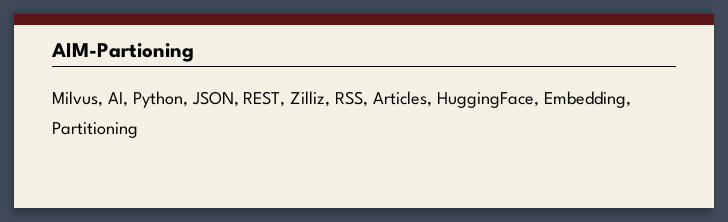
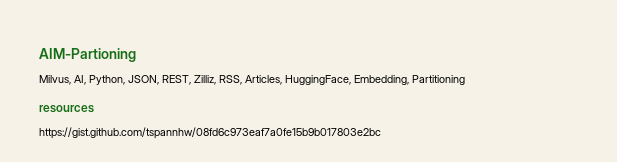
+ resources
+ https://gist.github.com/tspannhw/08fd6c973eaf7a0fe15b9b017803e2bc

